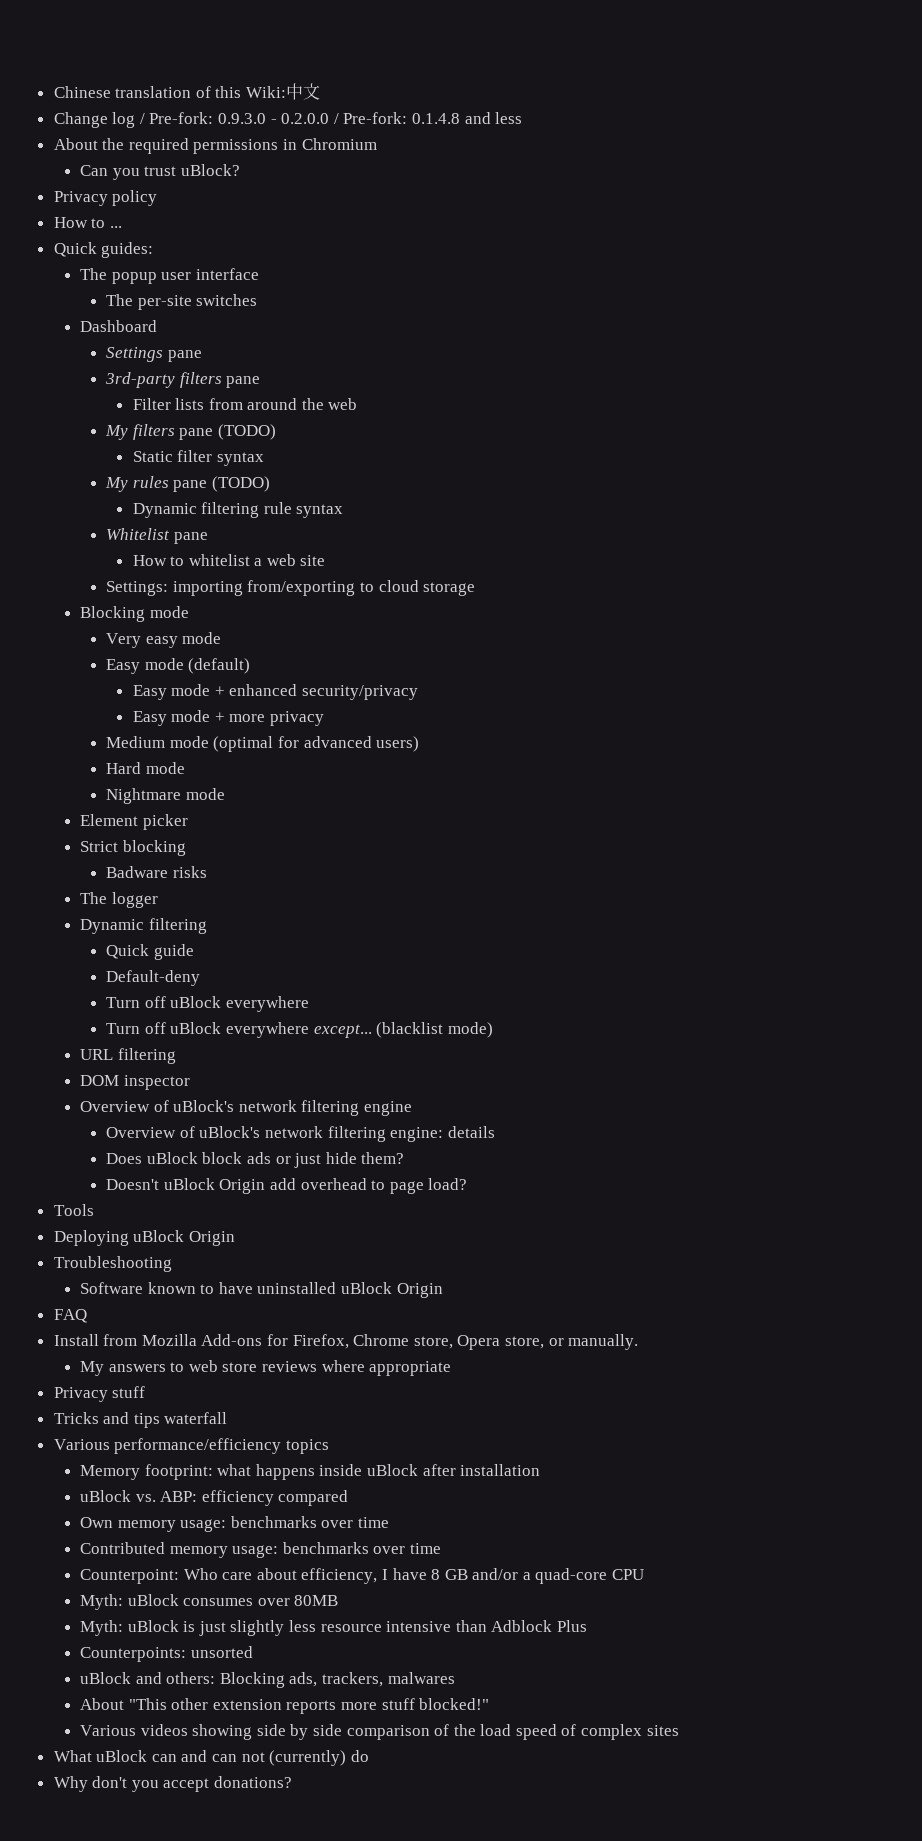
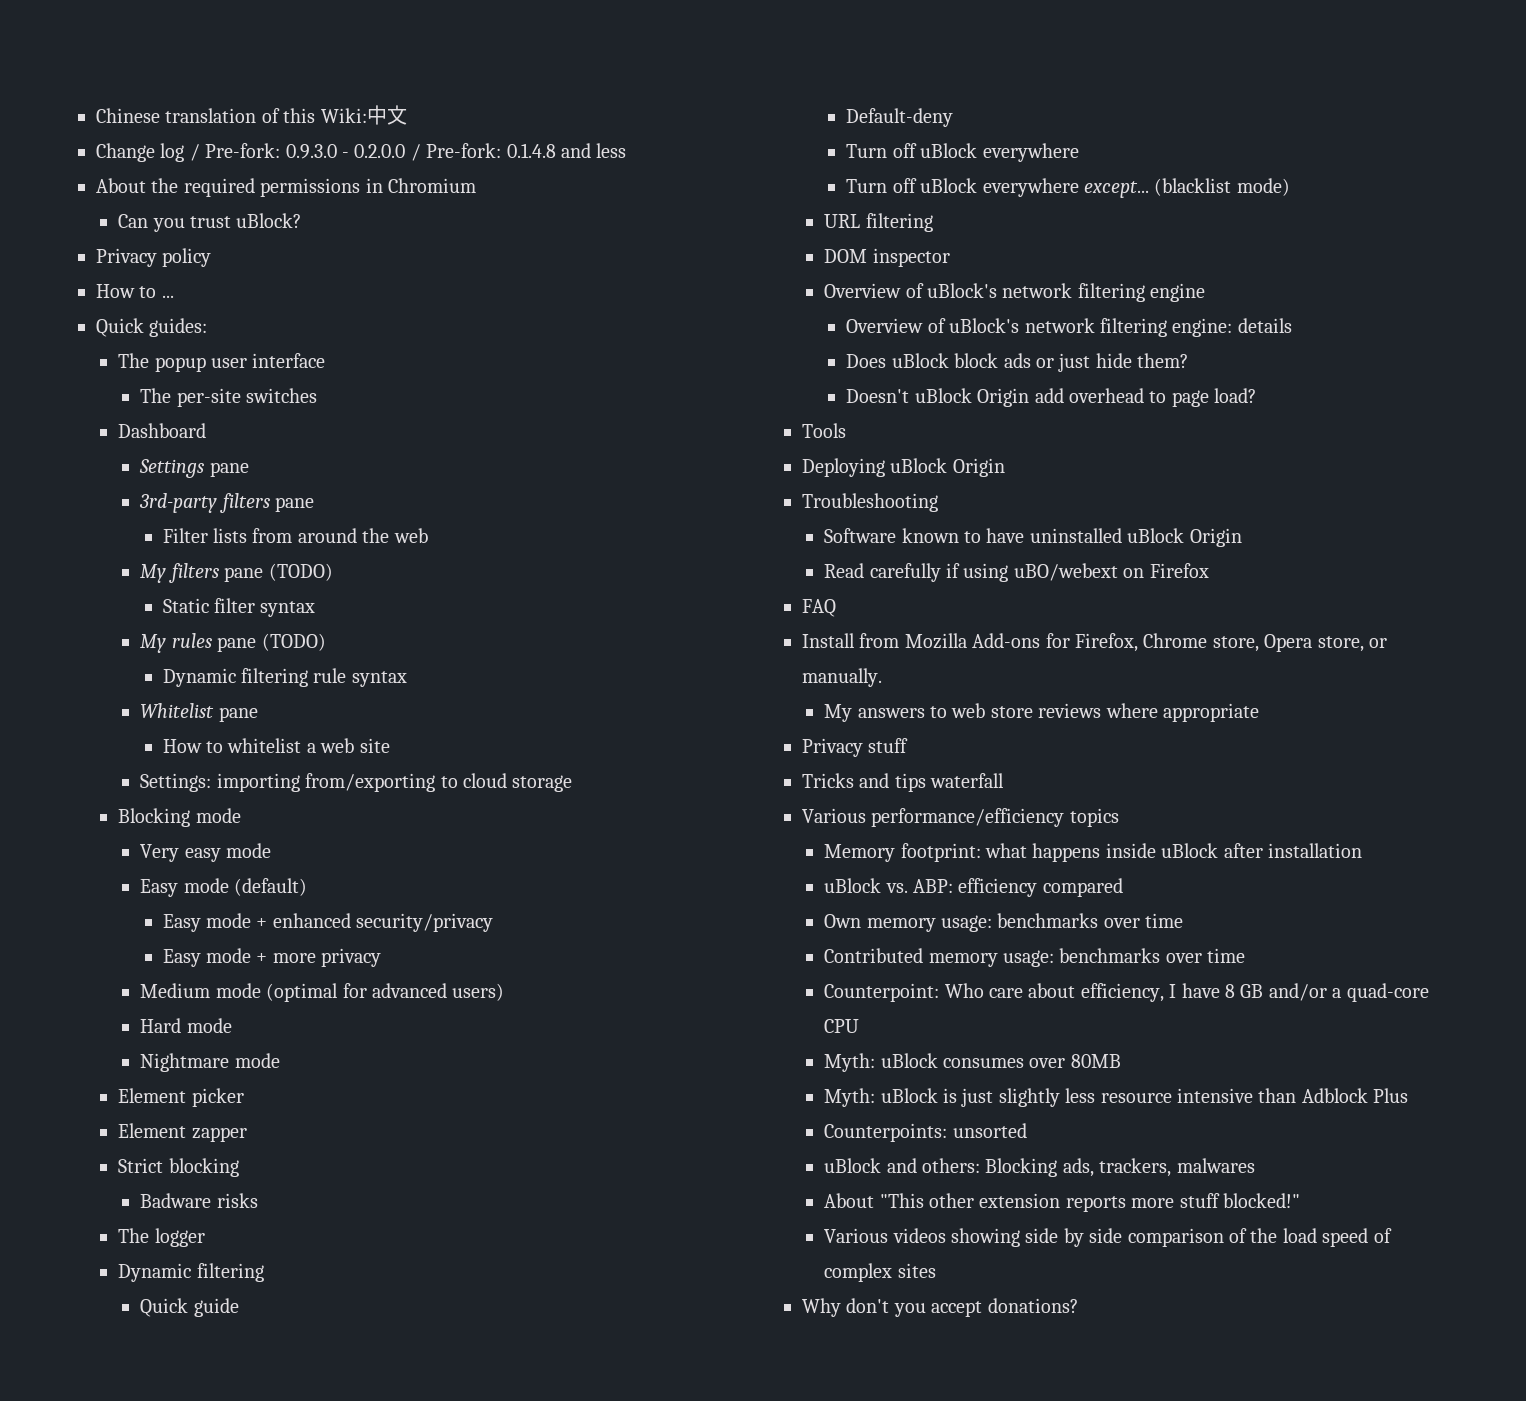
+ Element zapper
+ Read carefully if using uBO/webext on Firefox
- What uBlock can and can not (currently) do

